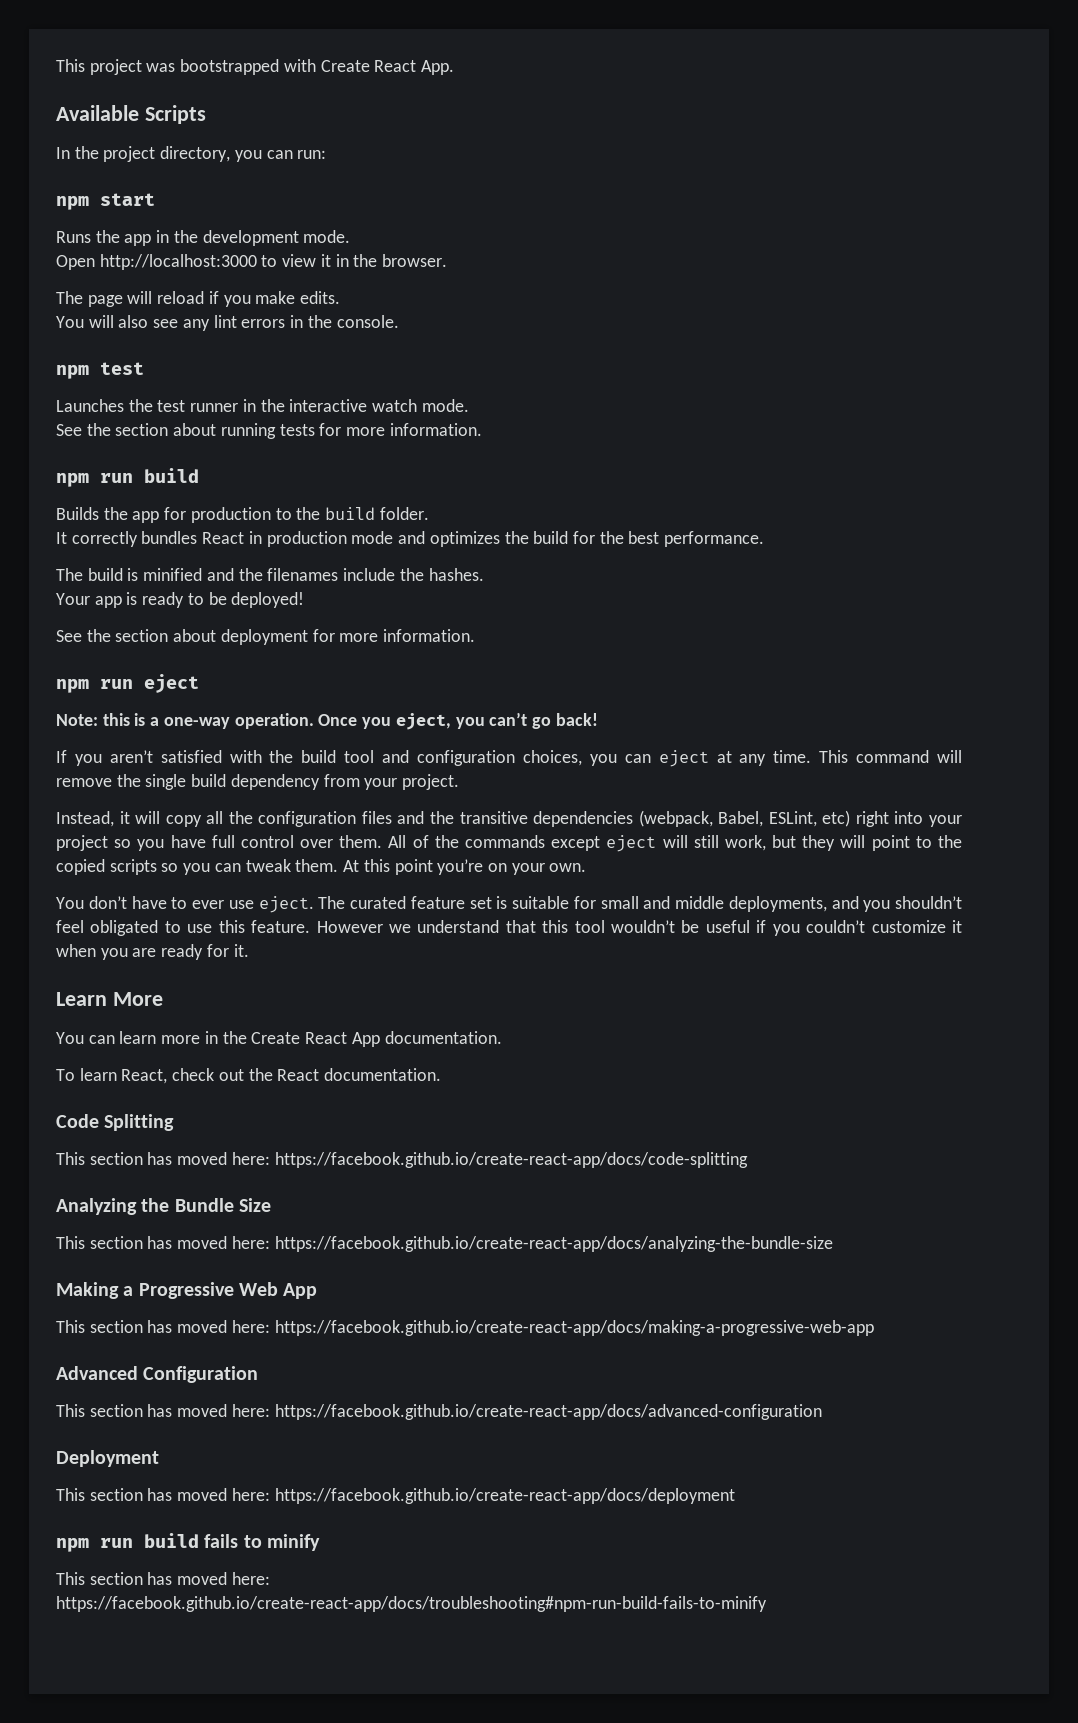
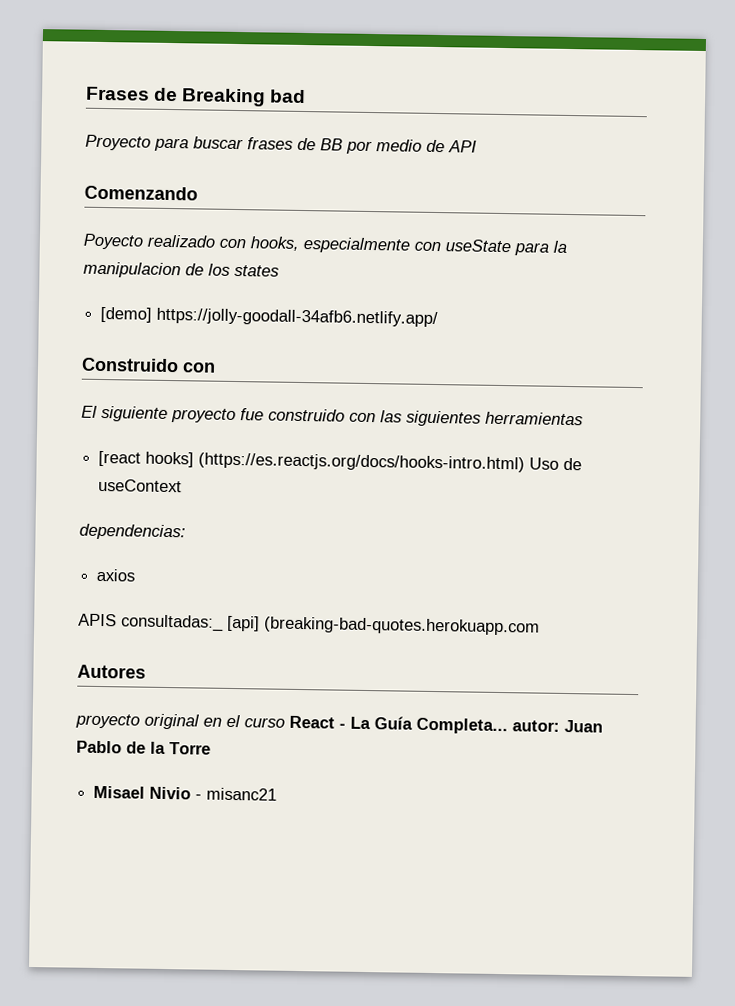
- This project was bootstrapped with Create React App.
- Available Scripts
- In the project directory, you can run:
- npm start
- Runs the app in the development mode.
- Open http://localhost:3000 to view it in the browser.
- The page will reload if you make edits.
- You will also see any lint errors in the console.
- npm test
- Launches the test runner in the interactive watch mode.
- See the section about running tests for more information.
- npm run build
- Builds the app for production to the build folder.
- It correctly bundles React in production mode and optimizes the build for the best performance.
- The build is minified and the filenames include the hashes.
- Your app is ready to be deployed!
- See the section about deployment for more information.
- npm run eject
- Note: this is a one-way operation. Once you eject, you can’t go back!
- If you aren’t satisfied with the build tool and configuration choices, you can eject at any time. This command will remove the single build dependency from your project.
- Instead, it will copy all the configuration files and the transitive dependencies (webpack, Babel, ESLint, etc) right into your project so you have full control over them. All of the commands except eject will still work, but they will point to the copied scripts so you can tweak them. At this point you’re on your own.
- You don’t have to ever use eject. The curated feature set is suitable for small and middle deployments, and you shouldn’t feel obligated to use this feature. However we understand that this tool wouldn’t be useful if you couldn’t customize it when you are ready for it.
- Learn More
- You can learn more in the Create React App documentation.
- To learn React, check out the React documentation.
- Code Splitting
- This section has moved here: https://facebook.github.io/create-react-app/docs/code-splitting
- Analyzing the Bundle Size
- This section has moved here: https://facebook.github.io/create-react-app/docs/analyzing-the-bundle-size
- Making a Progressive Web App
- This section has moved here: https://facebook.github.io/create-react-app/docs/making-a-progressive-web-app
- Advanced Configuration
- This section has moved here: https://facebook.github.io/create-react-app/docs/advanced-configuration
- Deployment
- This section has moved here: https://facebook.github.io/create-react-app/docs/deployment
- npm run build fails to minify
- This section has moved here: https://facebook.github.io/create-react-app/docs/troubleshooting#npm-run-build-fails-to-minify
+ Frases de Breaking bad
+ Proyecto para buscar frases de BB por medio de API
+ Comenzando
+ Poyecto realizado con hooks, especialmente con useState para la manipulacion de los states
+ [demo] https://jolly-goodall-34afb6.netlify.app/
+ Construido con
+ El siguiente proyecto fue construido con las siguientes herramientas
+ [react hooks] (https://es.reactjs.org/docs/hooks-intro.html) Uso de useContext
+ dependencias:
+ axios
+ APIS consultadas:_ [api] (breaking-bad-quotes.herokuapp.com
+ Autores
+ proyecto original en el curso React - La Guía Completa... autor: Juan Pablo de la Torre
+ Misael Nivio - misanc21

